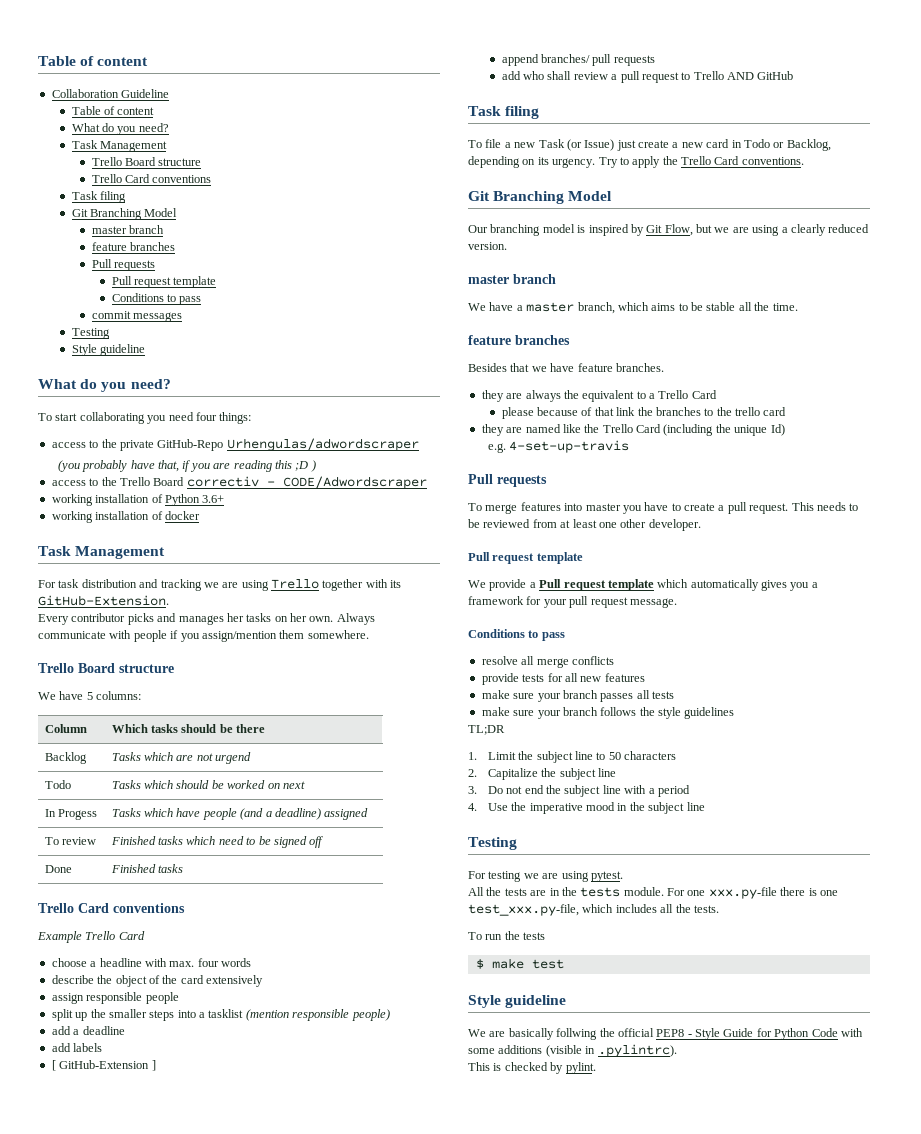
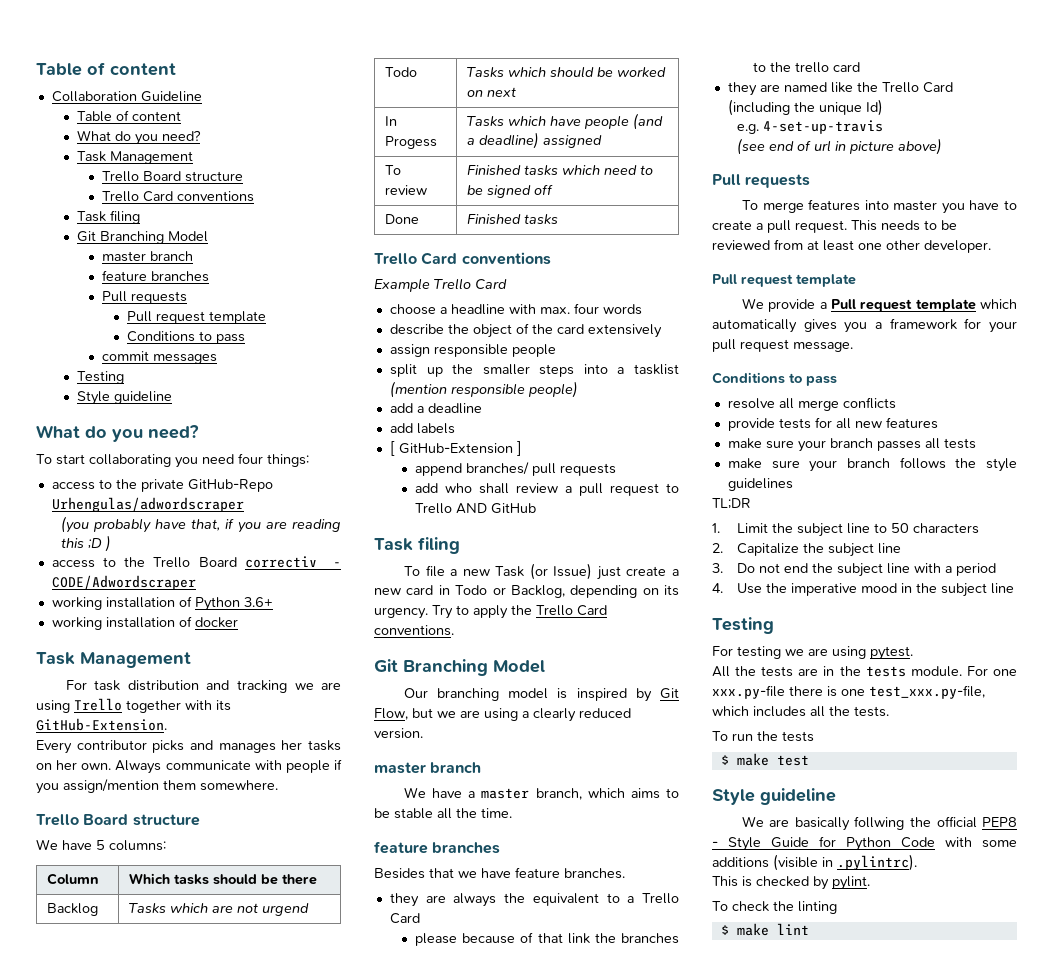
+ (see end of url in picture above)
+ To check the linting
+ $ make lint

